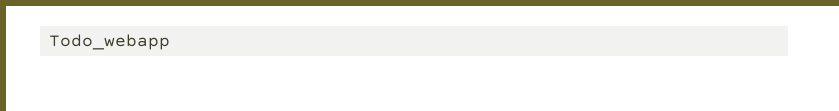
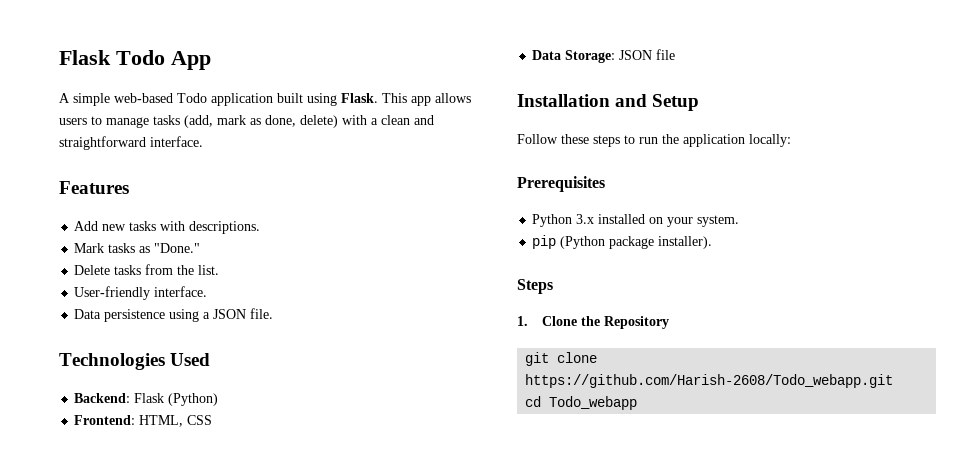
- Todo_webapp
+ Flask Todo App
+ A simple web-based Todo application built using Flask. This app allows users to manage tasks (add, mark as done, delete) with a clean and straightforward interface.
+ Features
+ Add new tasks with descriptions.
+ Mark tasks as "Done."
+ Delete tasks from the list.
+ User-friendly interface.
+ Data persistence using a JSON file.
+ Technologies Used
+ Backend: Flask (Python)
+ Frontend: HTML, CSS
+ Data Storage: JSON file
+ Installation and Setup
+ Follow these steps to run the application locally:
+ Prerequisites
+ Python 3.x installed on your system.
+ pip (Python package installer).
+ Steps
+ 1. Clone the Repository
+ git clone https://github.com/Harish-2608/Todo_webapp.git
+ cd Todo_webapp

